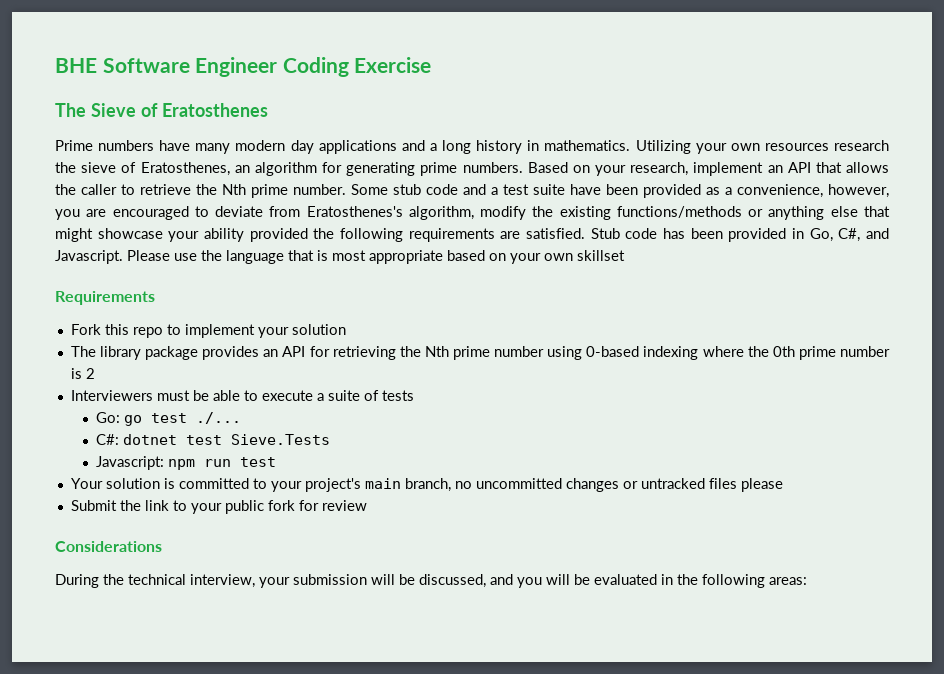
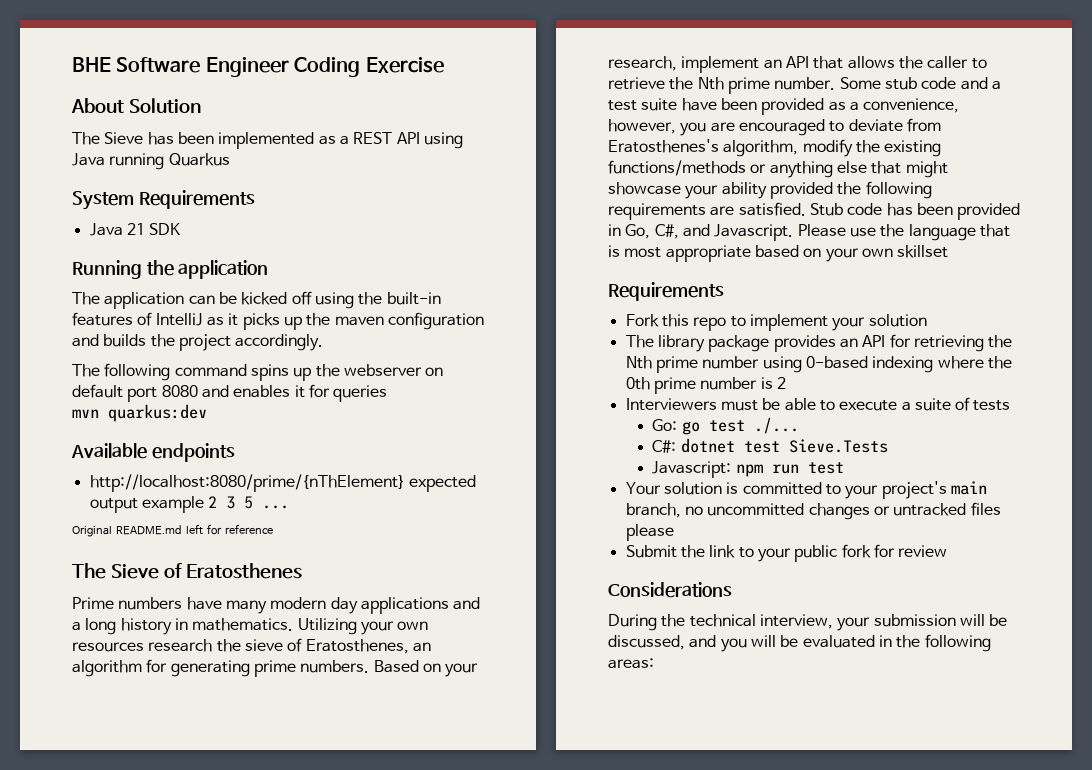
+ About Solution
+ The Sieve has been implemented as a REST API using Java running Quarkus
+ System Requirements
+ Java 21 SDK
+ Running the application
+ The application can be kicked off using the built-in features of IntelliJ as it picks up the maven configuration and builds the project accordingly.
+ The following command spins up the webserver on default port 8080 and enables it for queries
+ mvn quarkus:dev
+ Available endpoints
+ http://localhost:8080/prime/{nThElement} expected output example 2 3 5 ...
+ Original README.md left for reference

